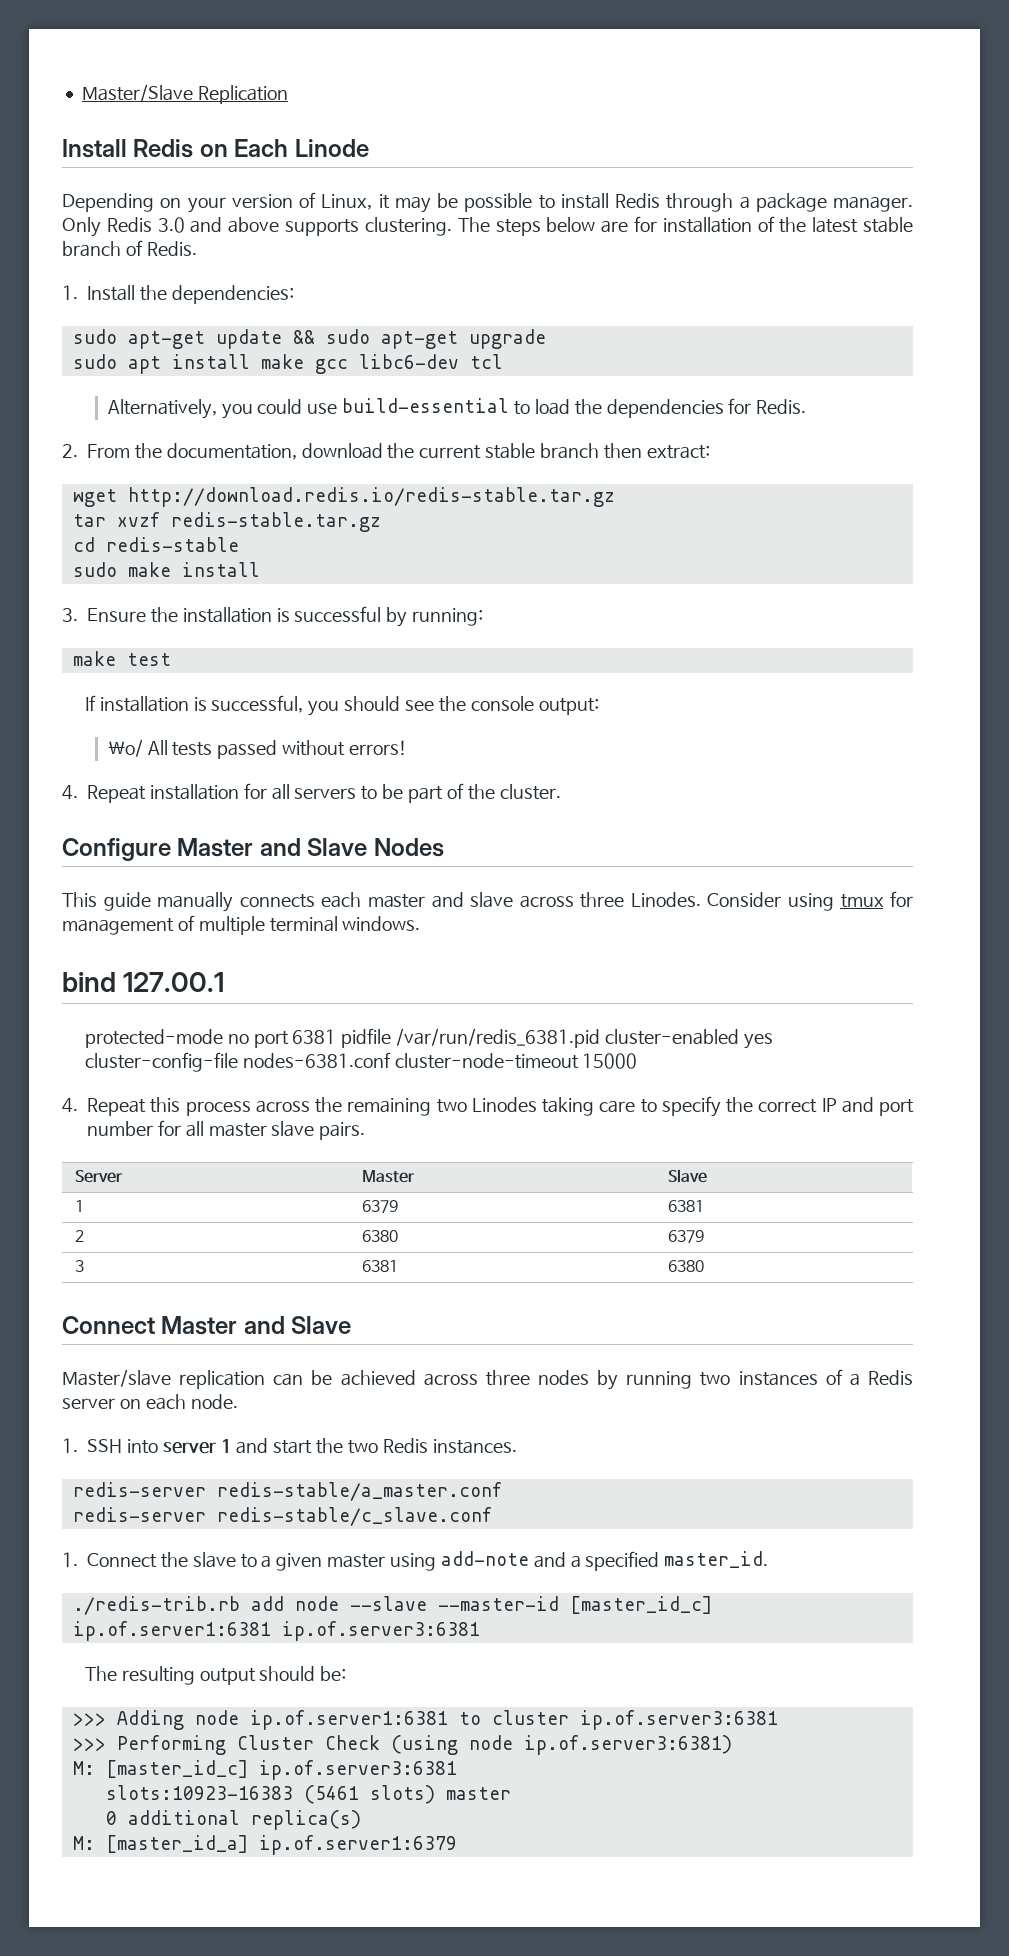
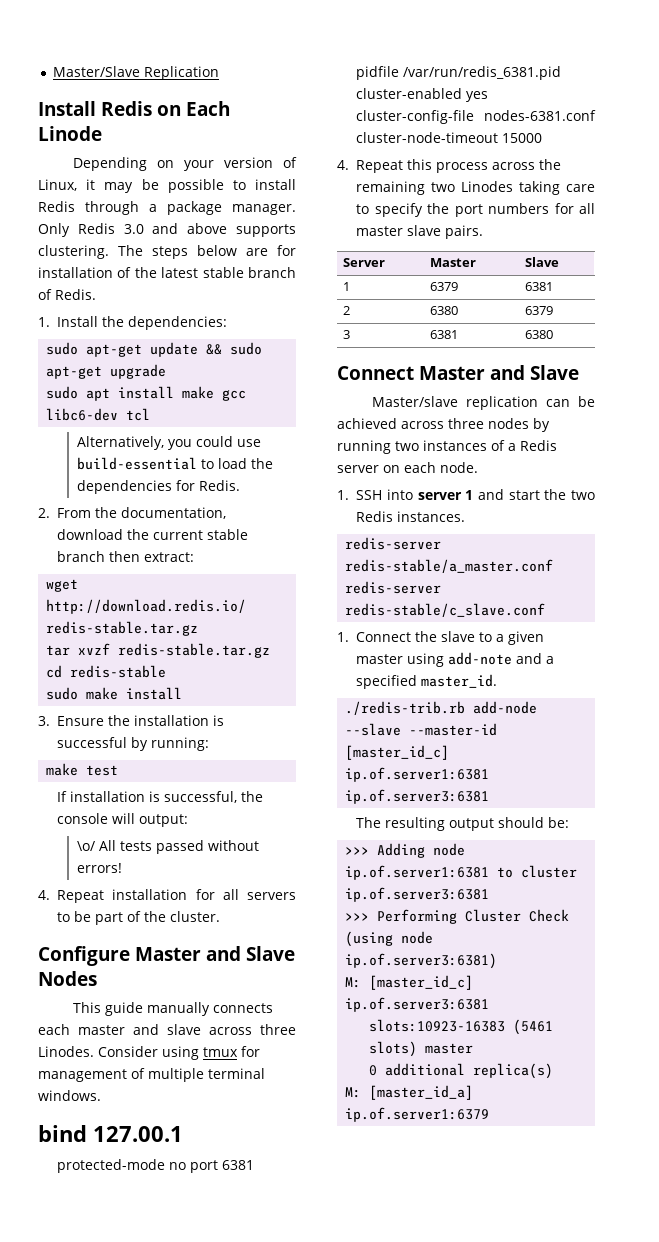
- If installation is successful, you should see the console output:
+ If installation is successful, the console will output:
- 4. Repeat this process across the remaining two Linodes taking care to specify the correct IP and port number for all master slave pairs.
+ 4. Repeat this process across the remaining two Linodes taking care to specify the port numbers for all master slave pairs.
- ./redis-trib.rb add node --slave --master-id [master_id_c] ip.of.server1:6381 ip.of.server3:6381
+ ./redis-trib.rb add-node --slave --master-id [master_id_c] ip.of.server1:6381 ip.of.server3:6381

